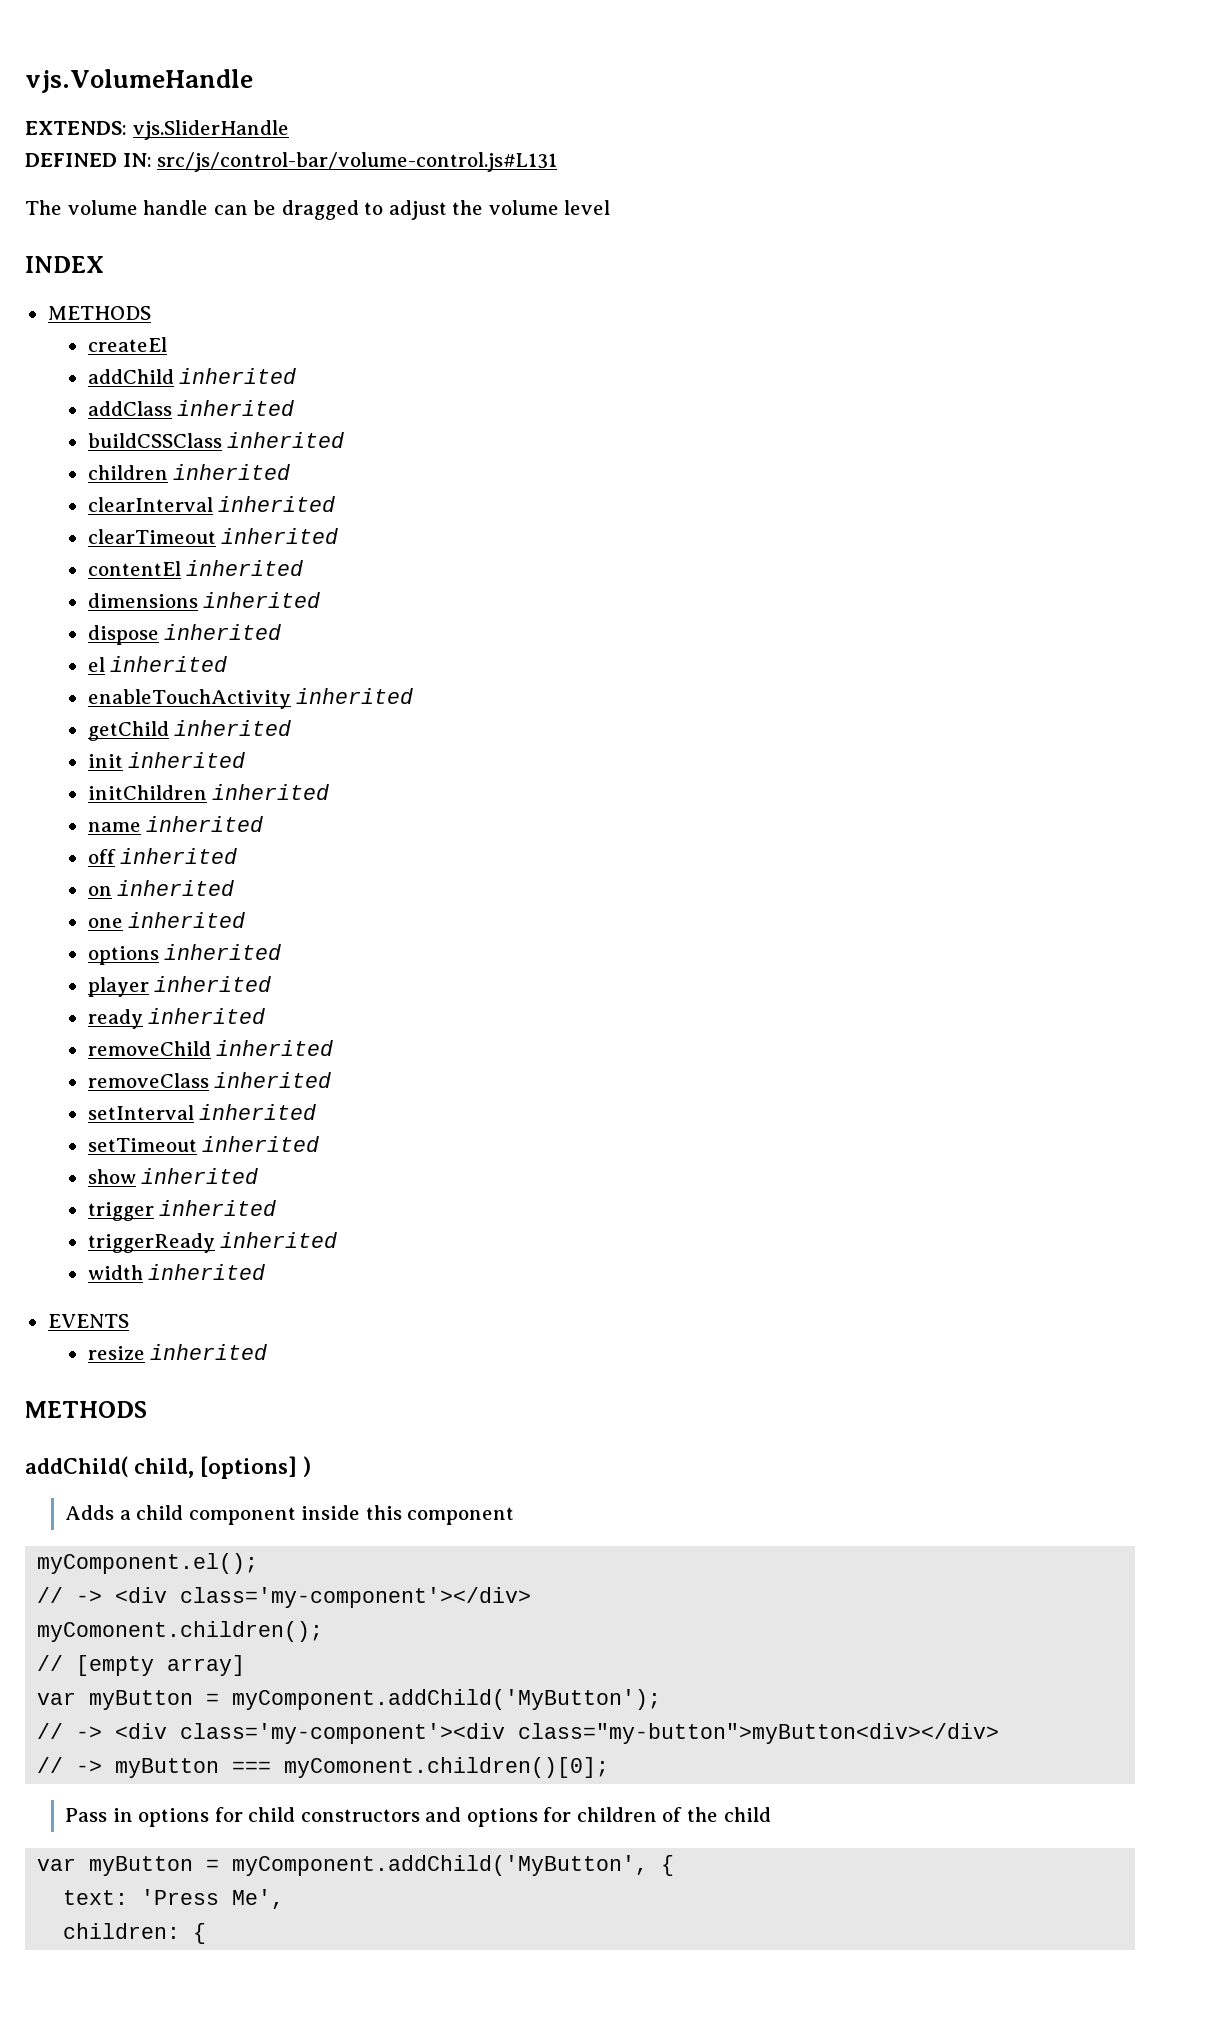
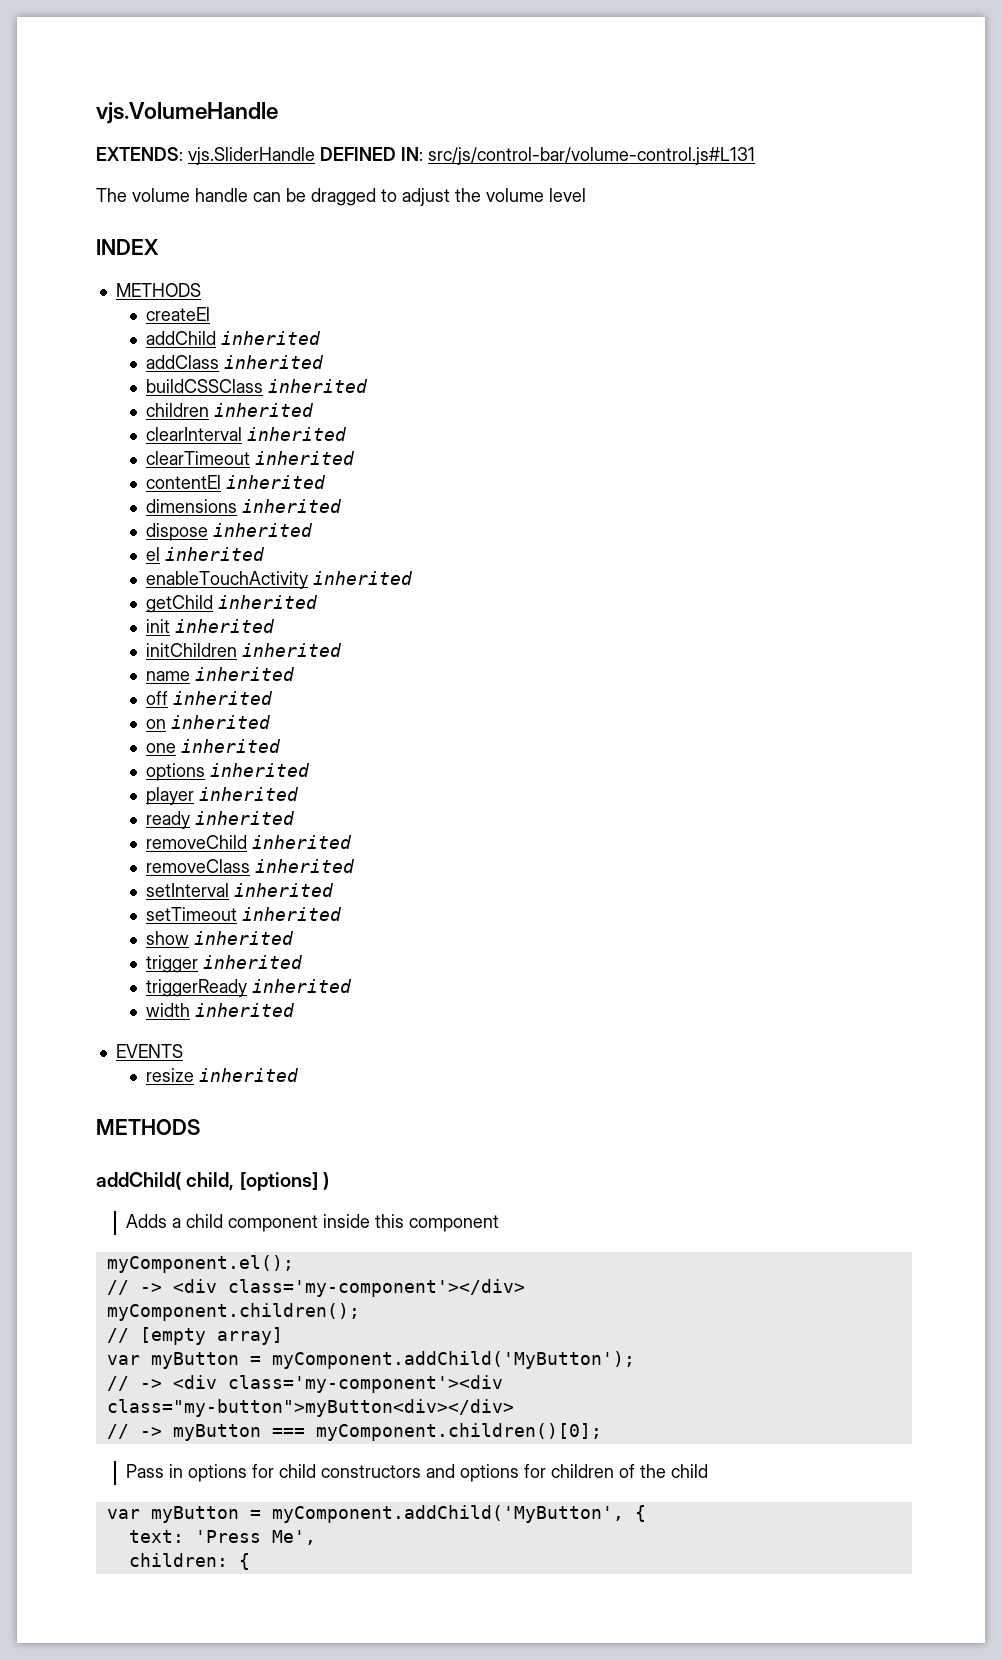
- EXTENDS: vjs.SliderHandle
- DEFINED IN: src/js/control-bar/volume-control.js#L131
+ EXTENDS: vjs.SliderHandle DEFINED IN: src/js/control-bar/volume-control.js#L131
- myComonent.children();
+ myComponent.children();
- // -> myButton === myComonent.children()[0];
+ // -> myButton === myComponent.children()[0];

